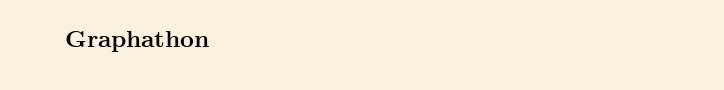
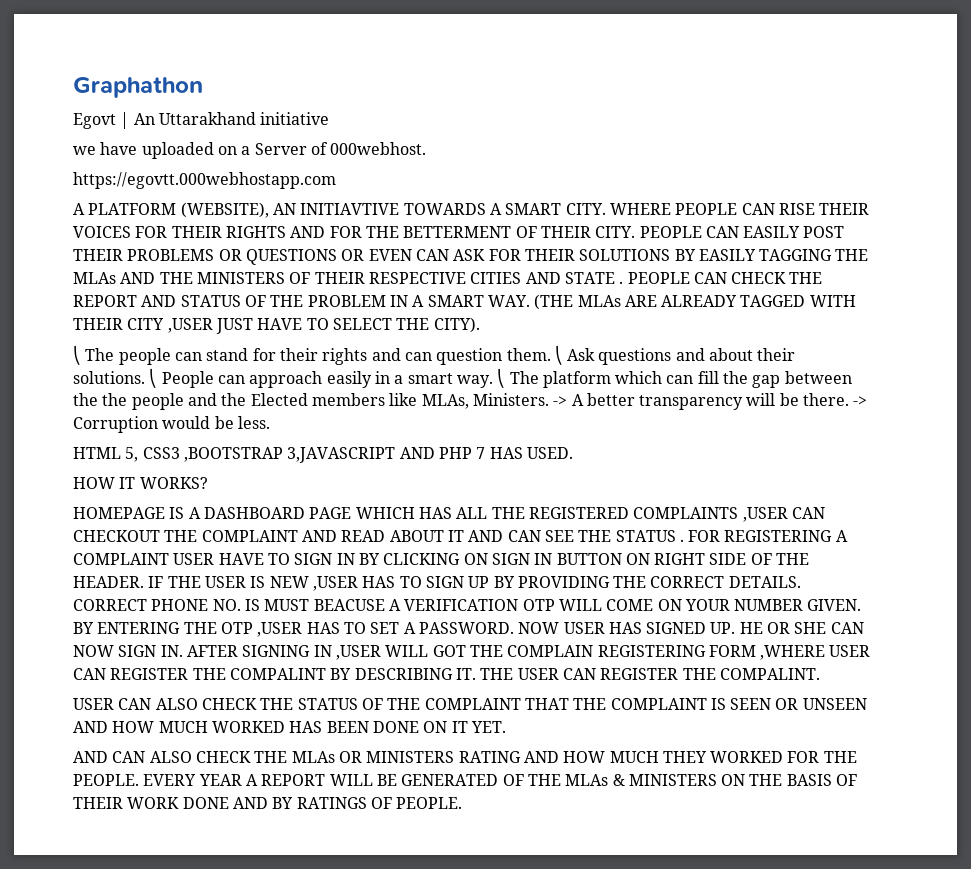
+ Egovt | An Uttarakhand initiative
+ we have uploaded on a Server of 000webhost.
+ https://egovtt.000webhostapp.com
+ A PLATFORM (WEBSITE), AN INITIAVTIVE TOWARDS A SMART CITY. WHERE PEOPLE CAN RISE THEIR VOICES FOR THEIR RIGHTS AND FOR THE BETTERMENT OF THEIR CITY. PEOPLE CAN EASILY POST THEIR PROBLEMS OR QUESTIONS OR EVEN CAN ASK FOR THEIR SOLUTIONS BY EASILY TAGGING THE MLAs AND THE MINISTERS OF THEIR RESPECTIVE CITIES AND STATE . PEOPLE CAN CHECK THE REPORT AND STATUS OF THE PROBLEM IN A SMART WAY. (THE MLAs ARE ALREADY TAGGED WITH THEIR CITY ,USER JUST HAVE TO SELECT THE CITY).
+ ⎝ The people can stand for their rights and can question them. ⎝ Ask questions and about their solutions. ⎝ People can approach easily in a smart way. ⎝ The platform which can fill the gap between the the people and the Elected members like MLAs, Ministers. -> A better transparency will be there. -> Corruption would be less.
+ HTML 5, CSS3 ,BOOTSTRAP 3,JAVASCRIPT AND PHP 7 HAS USED.
+ HOW IT WORKS?
+ HOMEPAGE IS A DASHBOARD PAGE WHICH HAS ALL THE REGISTERED COMPLAINTS ,USER CAN CHECKOUT THE COMPLAINT AND READ ABOUT IT AND CAN SEE THE STATUS . FOR REGISTERING A COMPLAINT USER HAVE TO SIGN IN BY CLICKING ON SIGN IN BUTTON ON RIGHT SIDE OF THE HEADER. IF THE USER IS NEW ,USER HAS TO SIGN UP BY PROVIDING THE CORRECT DETAILS. CORRECT PHONE NO. IS MUST BEACUSE A VERIFICATION OTP WILL COME ON YOUR NUMBER GIVEN. BY ENTERING THE OTP ,USER HAS TO SET A PASSWORD. NOW USER HAS SIGNED UP. HE OR SHE CAN NOW SIGN IN. AFTER SIGNING IN ,USER WILL GOT THE COMPLAIN REGISTERING FORM ,WHERE USER CAN REGISTER THE COMPALINT BY DESCRIBING IT. THE USER CAN REGISTER THE COMPALINT.
+ USER CAN ALSO CHECK THE STATUS OF THE COMPLAINT THAT THE COMPLAINT IS SEEN OR UNSEEN AND HOW MUCH WORKED HAS BEEN DONE ON IT YET.
+ AND CAN ALSO CHECK THE MLAs OR MINISTERS RATING AND HOW MUCH THEY WORKED FOR THE PEOPLE. EVERY YEAR A REPORT WILL BE GENERATED OF THE MLAs & MINISTERS ON THE BASIS OF THEIR WORK DONE AND BY RATINGS OF PEOPLE.

